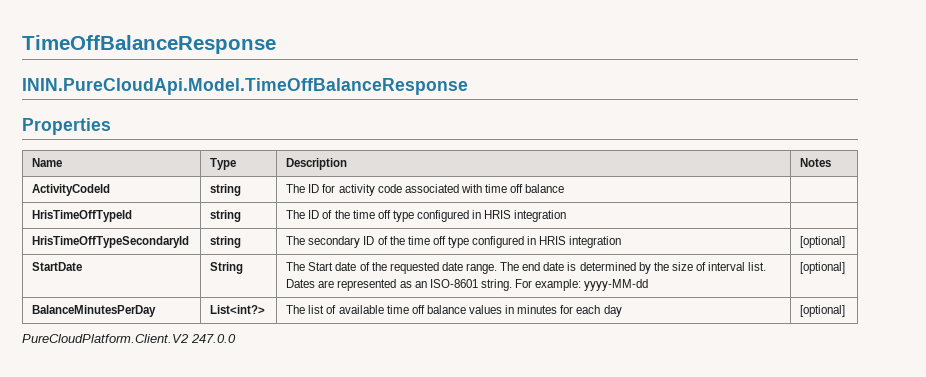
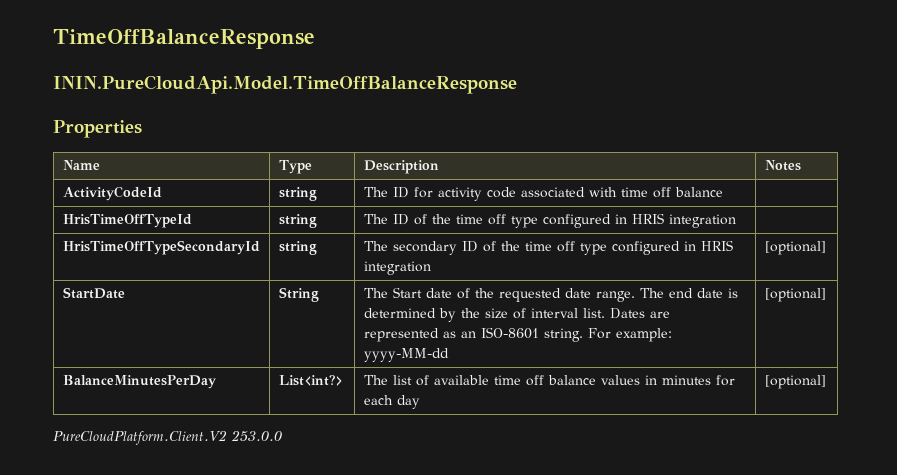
- PureCloudPlatform.Client.V2 247.0.0
+ PureCloudPlatform.Client.V2 253.0.0

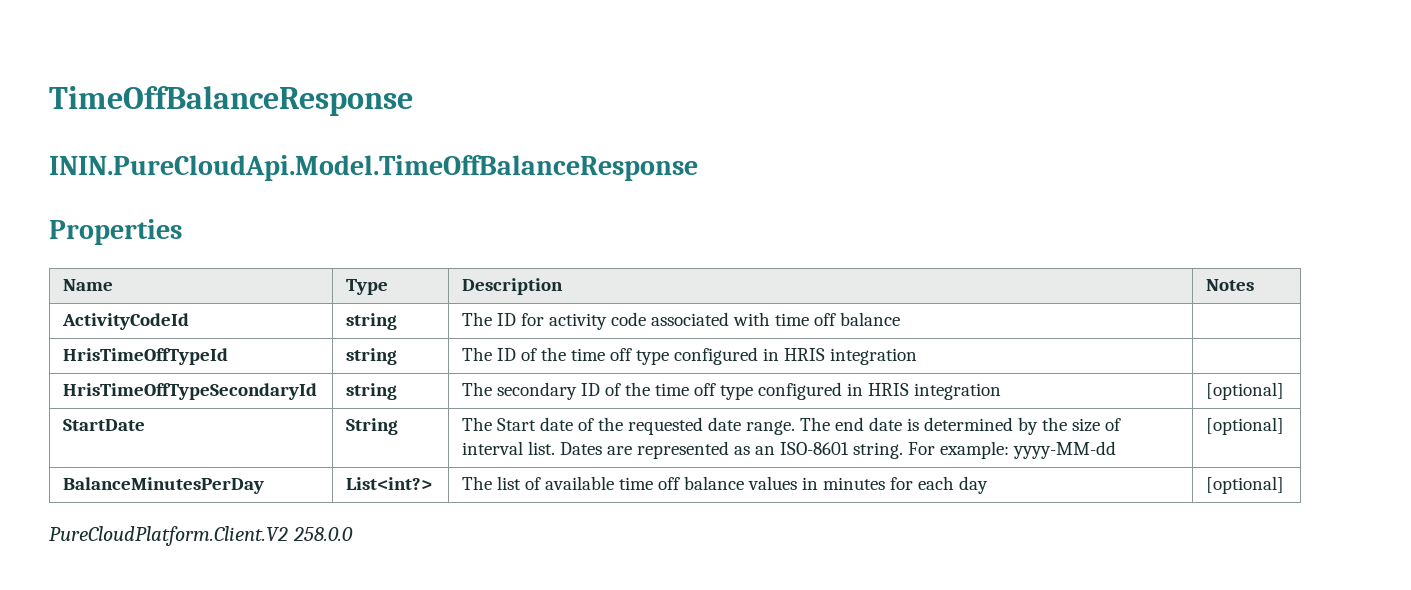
- PureCloudPlatform.Client.V2 253.0.0
+ PureCloudPlatform.Client.V2 258.0.0

